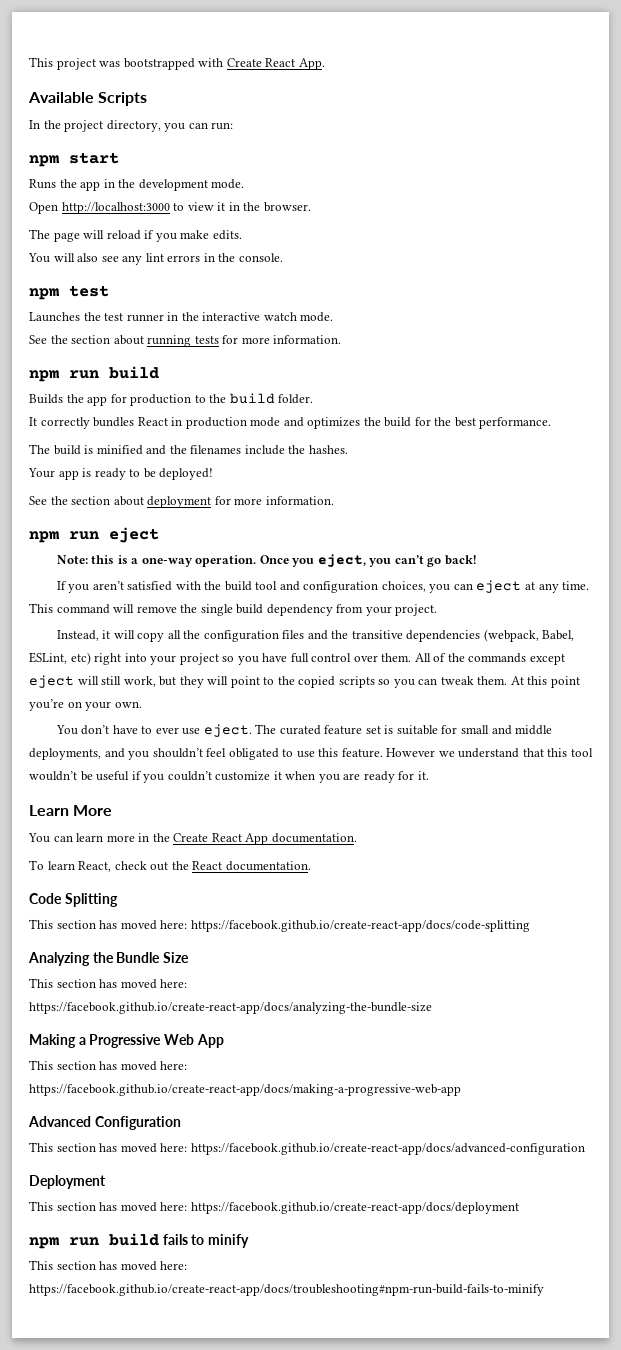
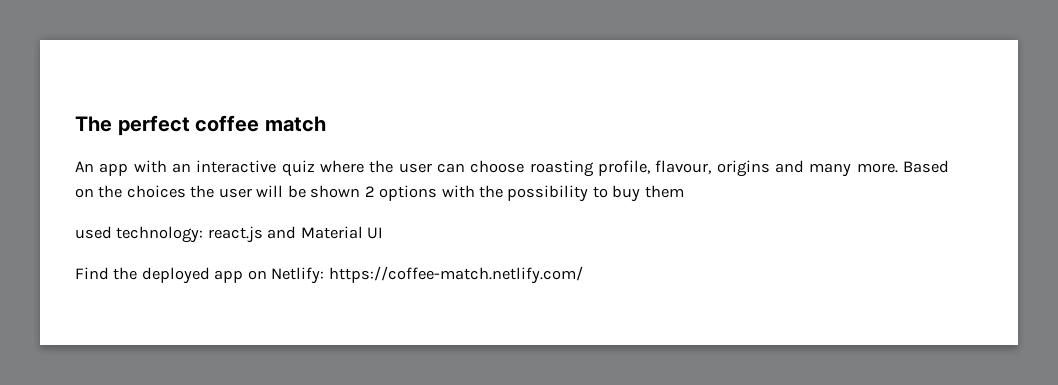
- This project was bootstrapped with Create React App.
- Available Scripts
- In the project directory, you can run:
- npm start
- Runs the app in the development mode.
- Open http://localhost:3000 to view it in the browser.
- The page will reload if you make edits.
- You will also see any lint errors in the console.
- npm test
- Launches the test runner in the interactive watch mode.
- See the section about running tests for more information.
- npm run build
- Builds the app for production to the build folder.
- It correctly bundles React in production mode and optimizes the build for the best performance.
- The build is minified and the filenames include the hashes.
- Your app is ready to be deployed!
- See the section about deployment for more information.
- npm run eject
- Note: this is a one-way operation. Once you eject, you can’t go back!
- If you aren’t satisfied with the build tool and configuration choices, you can eject at any time. This command will remove the single build dependency from your project.
- Instead, it will copy all the configuration files and the transitive dependencies (webpack, Babel, ESLint, etc) right into your project so you have full control over them. All of the commands except eject will still work, but they will point to the copied scripts so you can tweak them. At this point you’re on your own.
- You don’t have to ever use eject. The curated feature set is suitable for small and middle deployments, and you shouldn’t feel obligated to use this feature. However we understand that this tool wouldn’t be useful if you couldn’t customize it when you are ready for it.
- Learn More
- You can learn more in the Create React App documentation.
- To learn React, check out the React documentation.
- Code Splitting
- This section has moved here: https://facebook.github.io/create-react-app/docs/code-splitting
- Analyzing the Bundle Size
- This section has moved here: https://facebook.github.io/create-react-app/docs/analyzing-the-bundle-size
- Making a Progressive Web App
- This section has moved here: https://facebook.github.io/create-react-app/docs/making-a-progressive-web-app
- Advanced Configuration
- This section has moved here: https://facebook.github.io/create-react-app/docs/advanced-configuration
- Deployment
- This section has moved here: https://facebook.github.io/create-react-app/docs/deployment
- npm run build fails to minify
- This section has moved here: https://facebook.github.io/create-react-app/docs/troubleshooting#npm-run-build-fails-to-minify
+ The perfect coffee match
+ An app with an interactive quiz where the user can choose roasting profile, flavour, origins and many more. Based on the choices the user will be shown 2 options with the possibility to buy them
+ used technology: react.js and Material UI
+ Find the deployed app on Netlify: https://coffee-match.netlify.com/

